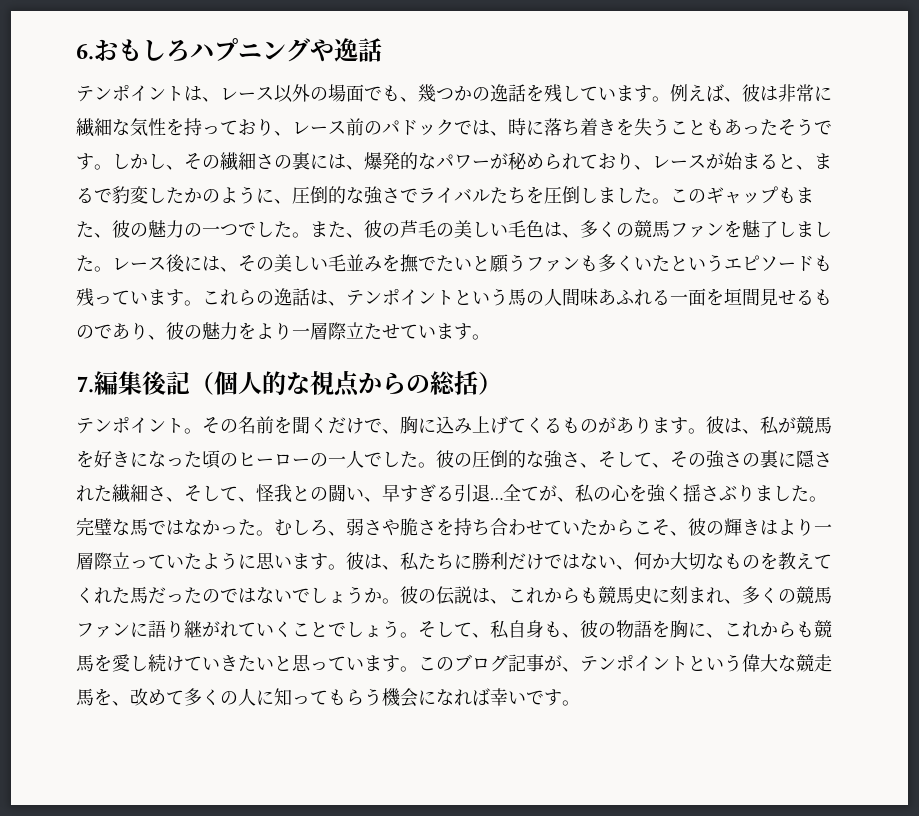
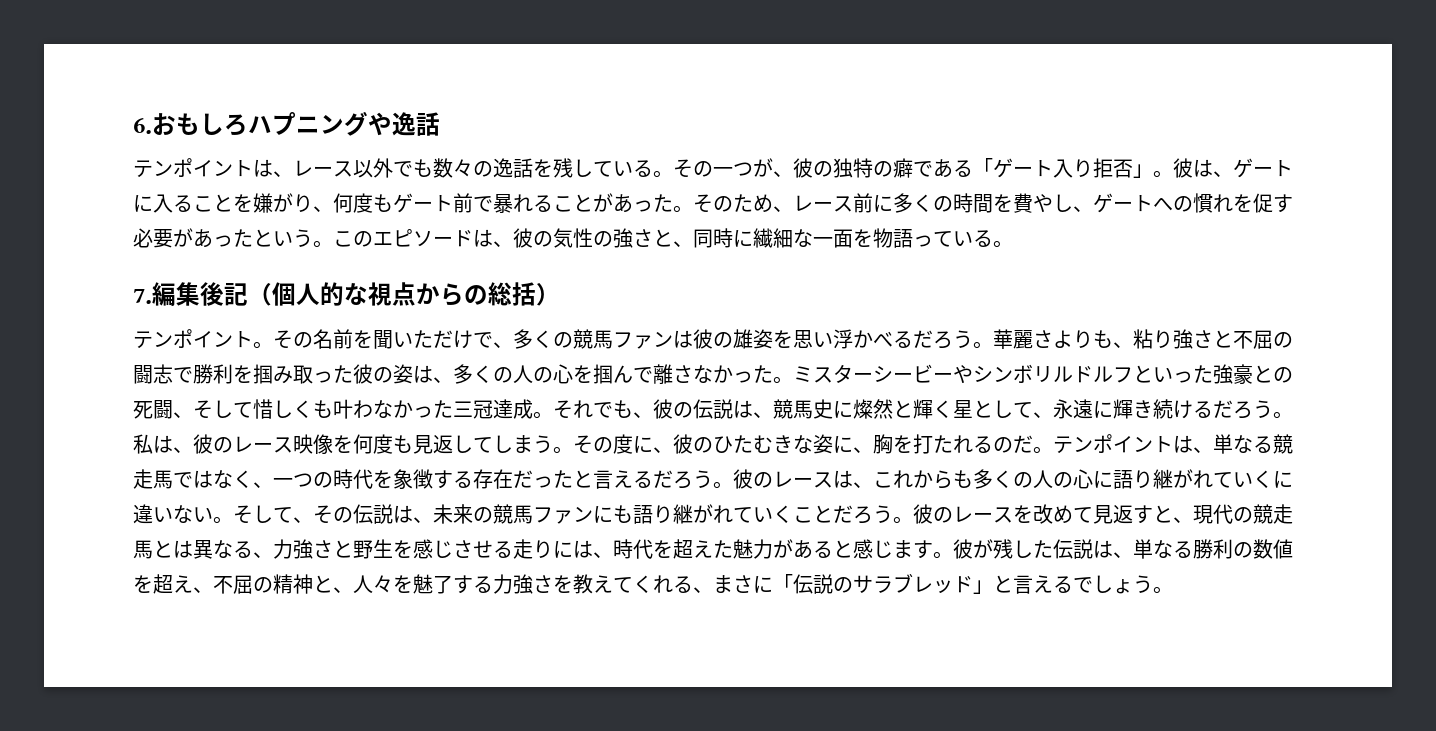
- テンポイントは、レース以外の場面でも、幾つかの逸話を残しています。例えば、彼は非常に繊細な気性を持っており、レース前のパドックでは、時に落ち着きを失うこともあったそうです。しかし、その繊細さの裏には、爆発的なパワーが秘められており、レースが始まると、まるで豹変したかのように、圧倒的な強さでライバルたちを圧倒しました。このギャップもまた、彼の魅力の一つでした。また、彼の芦毛の美しい毛色は、多くの競馬ファンを魅了しました。レース後には、その美しい毛並みを撫でたいと願うファンも多くいたというエピソードも残っています。これらの逸話は、テンポイントという馬の人間味あふれる一面を垣間見せるものであり、彼の魅力をより一層際立たせています。
+ テンポイントは、レース以外でも数々の逸話を残している。その一つが、彼の独特の癖である「ゲート入り拒否」。彼は、ゲートに入ることを嫌がり、何度もゲート前で暴れることがあった。そのため、レース前に多くの時間を費やし、ゲートへの慣れを促す必要があったという。このエピソードは、彼の気性の強さと、同時に繊細な一面を物語っている。
- その名前を聞くだけで、胸に込み上げてくるものがあります。彼は、私が競馬を好きになった頃のヒーローの一人でした。彼の圧倒的な強さ、そして、その強さの裏に隠された繊細さ、そして、怪我との闘い、早すぎる引退…全てが、私の心を強く揺さぶりました。完璧な馬ではなかった。むしろ、弱さや脆さを持ち合わせていたからこそ、彼の輝きはより一層際立っていたように思います。彼は、私たちに勝利だけではない、何か大切なものを教えてくれた馬だったのではないでしょうか。彼の伝説は、これからも競馬史に刻まれ、多くの競馬ファンに語り継がれていくことでしょう。そして、私自身も、彼の物語を胸に、これからも競馬を愛し続けていきたいと思っています。このブログ記事が、テンポイントという偉大な競走馬を、改めて多くの人に知ってもらう機会になれば幸いです。
+ その名前を聞いただけで、多くの競馬ファンは彼の雄姿を思い浮かべるだろう。華麗さよりも、粘り強さと不屈の闘志で勝利を掴み取った彼の姿は、多くの人の心を掴んで離さなかった。ミスターシービーやシンボリルドルフといった強豪との死闘、そして惜しくも叶わなかった三冠達成。それでも、彼の伝説は、競馬史に燦然と輝く星として、永遠に輝き続けるだろう。私は、彼のレース映像を何度も見返してしまう。その度に、彼のひたむきな姿に、胸を打たれるのだ。テンポイントは、単なる競走馬ではなく、一つの時代を象徴する存在だったと言えるだろう。彼のレースは、これからも多くの人の心に語り継がれていくに違いない。そして、その伝説は、未来の競馬ファンにも語り継がれていくことだろう。彼のレースを改めて見返すと、現代の競走馬とは異なる、力強さと野生を感じさせる走りには、時代を超えた魅力があると感じます。彼が残した伝説は、単なる勝利の数値を超え、不屈の精神と、人々を魅了する力強さを教えてくれる、まさに「伝説のサラブレッド」と言えるでしょう。

